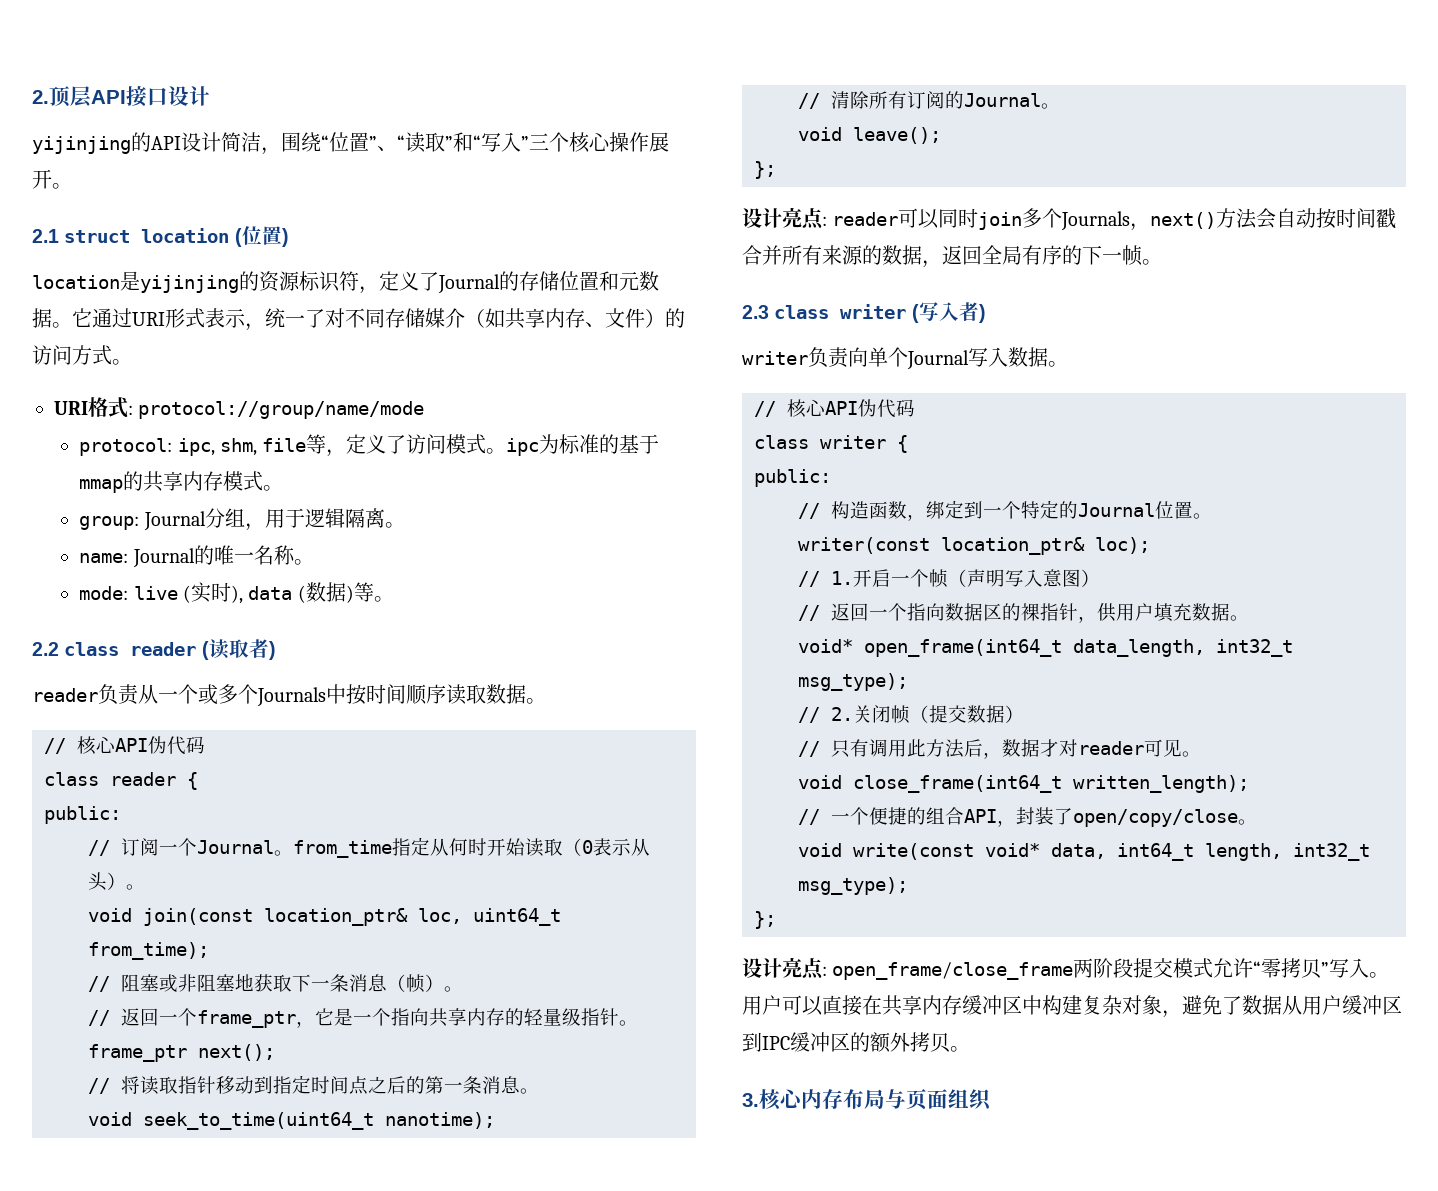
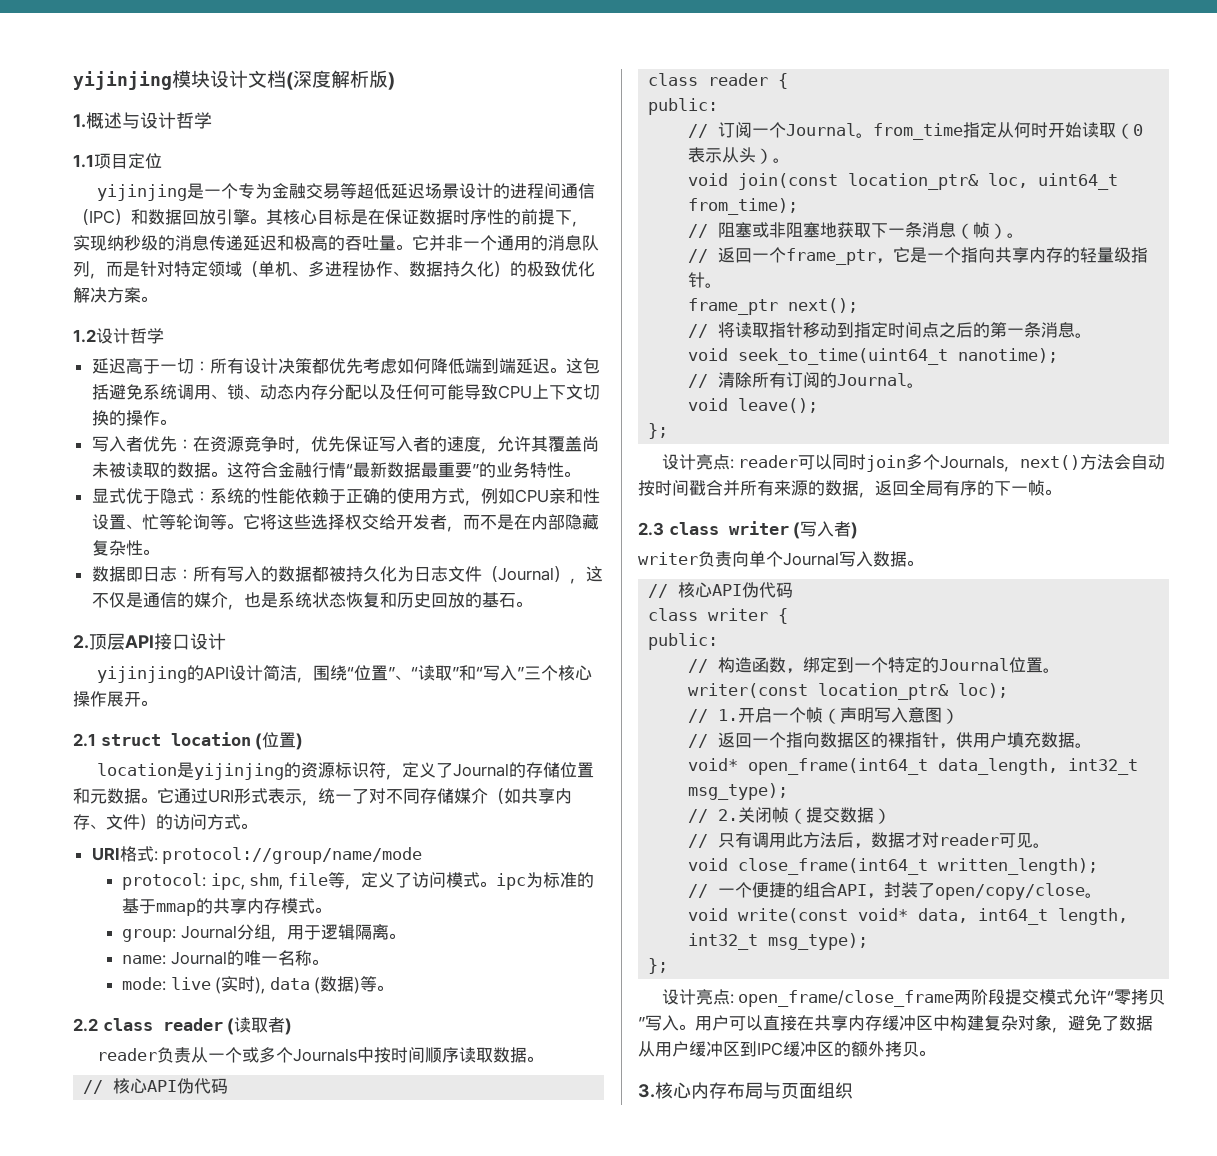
+ yijinjing模块设计文档(深度解析版)
+ 1.概述与设计哲学
+ 1.1项目定位
+ yijinjing是一个专为金融交易等超低延迟场景设计的进程间通信（IPC）和数据回放引擎。其核心目标是在保证数据时序性的前提下，实现纳秒级的消息传递延迟和极高的吞吐量。它并非一个通用的消息队列，而是针对特定领域（单机、多进程协作、数据持久化）的极致优化解决方案。
+ 1.2设计哲学
+ 延迟高于一切：所有设计决策都优先考虑如何降低端到端延迟。这包括避免系统调用、锁、动态内存分配以及任何可能导致CPU上下文切换的操作。
+ 写入者优先：在资源竞争时，优先保证写入者的速度，允许其覆盖尚未被读取的数据。这符合金融行情“最新数据最重要”的业务特性。
+ 显式优于隐式：系统的性能依赖于正确的使用方式，例如CPU亲和性设置、忙等轮询等。它将这些选择权交给开发者，而不是在内部隐藏复杂性。
+ 数据即日志：所有写入的数据都被持久化为日志文件（Journal），这不仅是通信的媒介，也是系统状态恢复和历史回放的基石。

